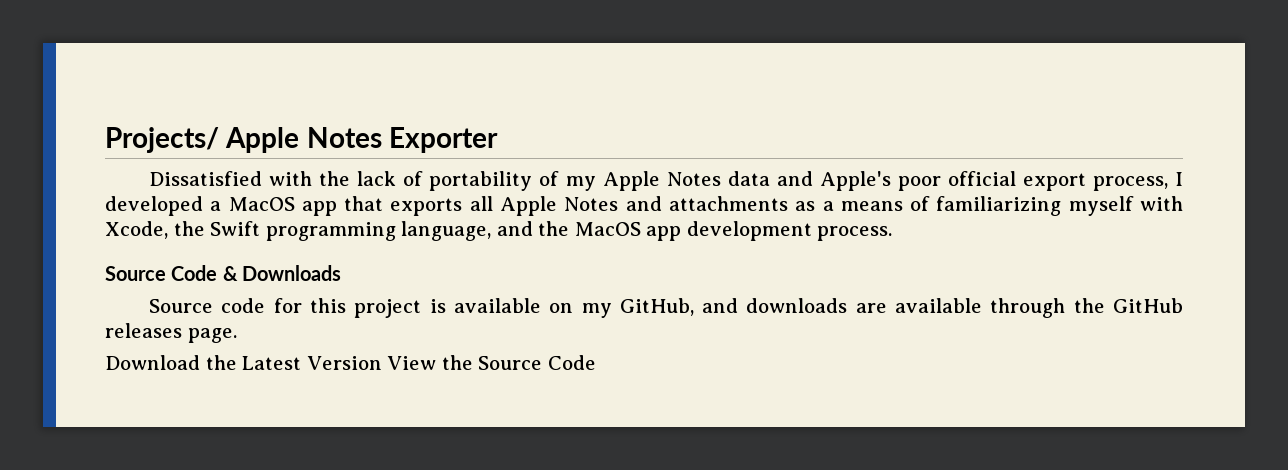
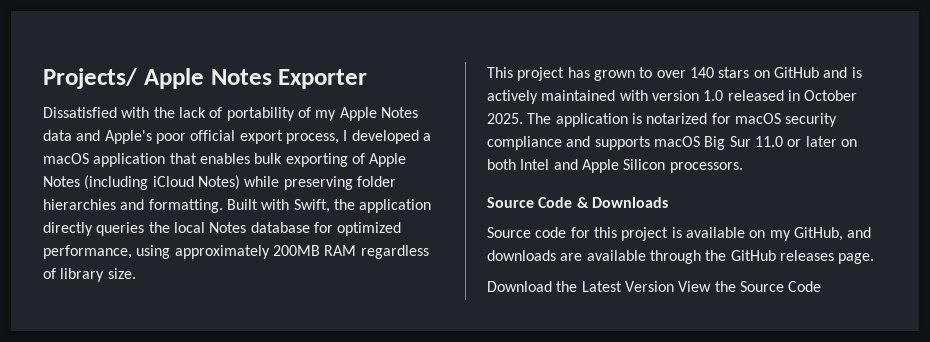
- Dissatisfied with the lack of portability of my Apple Notes data and Apple's poor official export process, I developed a MacOS app that exports all Apple Notes and attachments as a means of familiarizing myself with Xcode, the Swift programming language, and the MacOS app development process.
+ Dissatisfied with the lack of portability of my Apple Notes data and Apple's poor official export process, I developed a macOS application that enables bulk exporting of Apple Notes (including iCloud Notes) while preserving folder hierarchies and formatting. Built with Swift, the application directly queries the local Notes database for optimized performance, using approximately 200MB RAM regardless of library size.
+ This project has grown to over 140 stars on GitHub and is actively maintained with version 1.0 released in October 2025. The application is notarized for macOS security compliance and supports macOS Big Sur 11.0 or later on both Intel and Apple Silicon processors.

